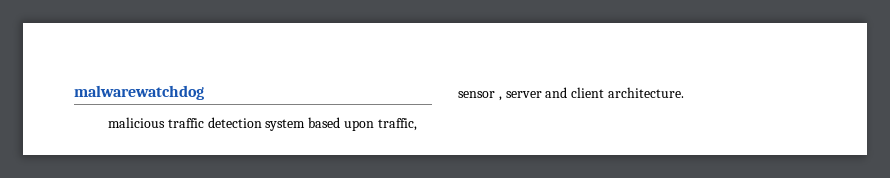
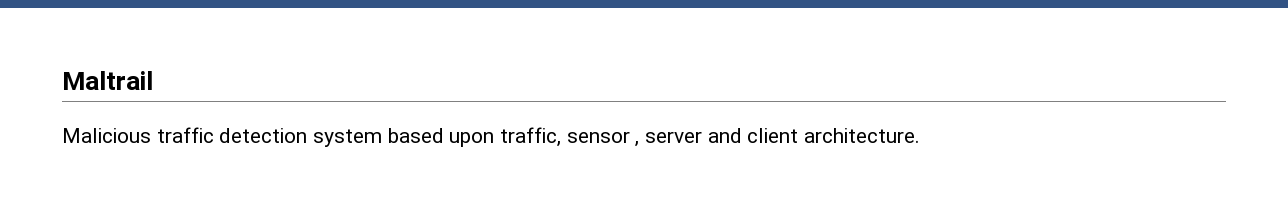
- malwarewatchdog
- malicious traffic detection system based upon traffic, sensor , server and client architecture.
+ Maltrail
+ Malicious traffic detection system based upon traffic, sensor , server and client architecture.

